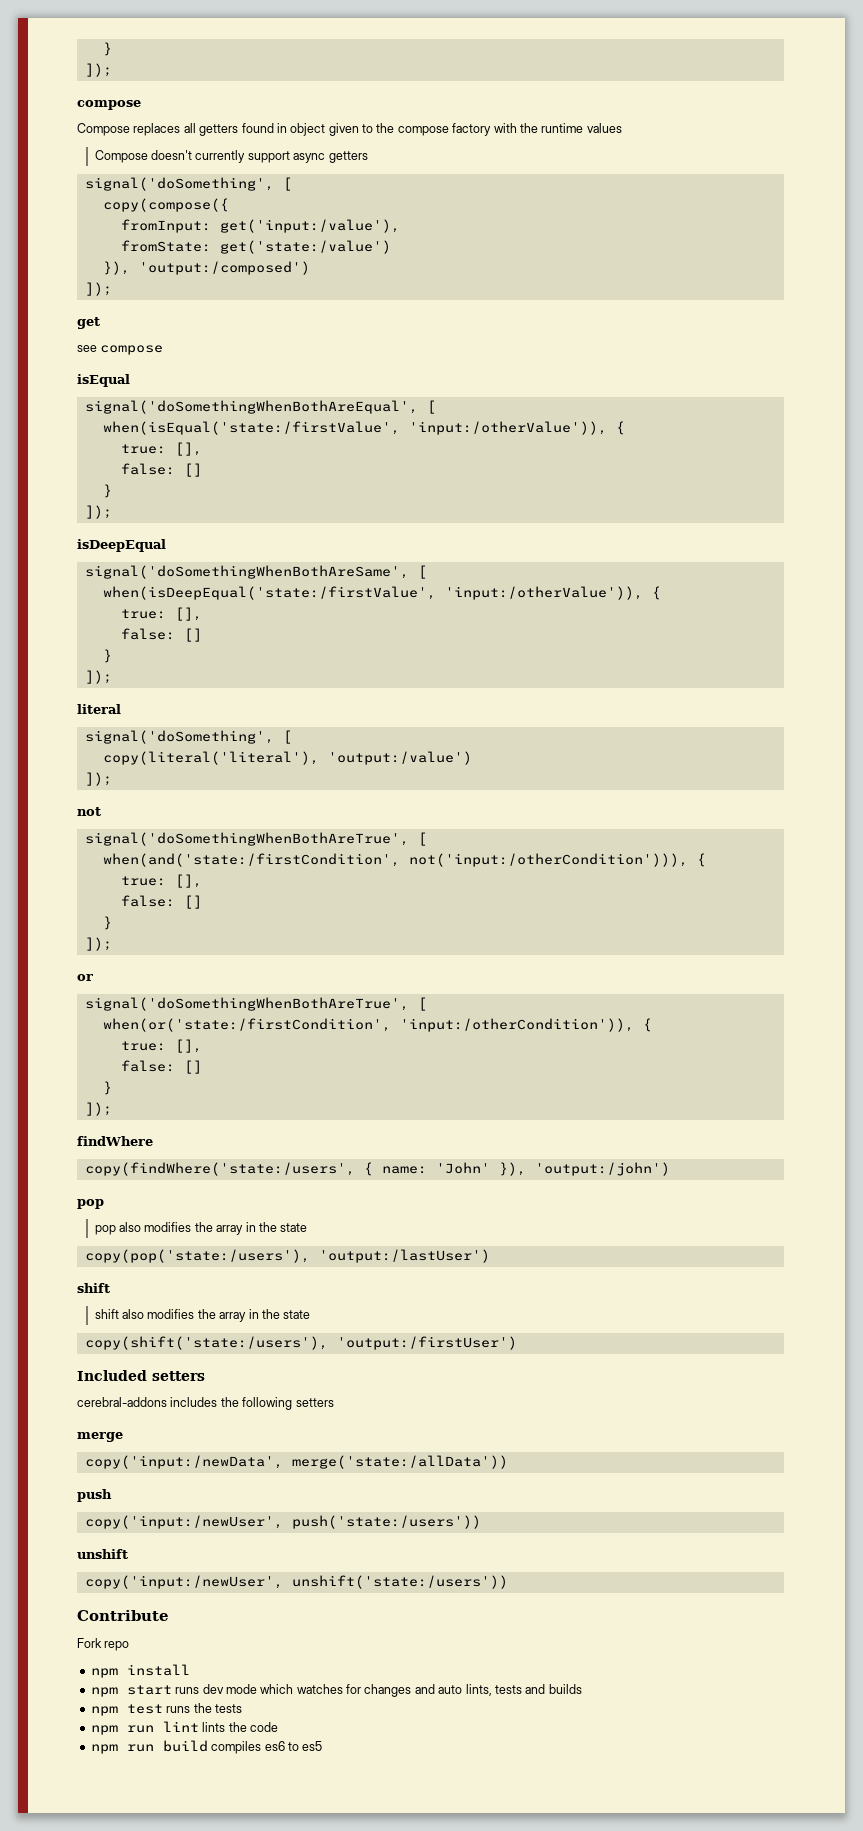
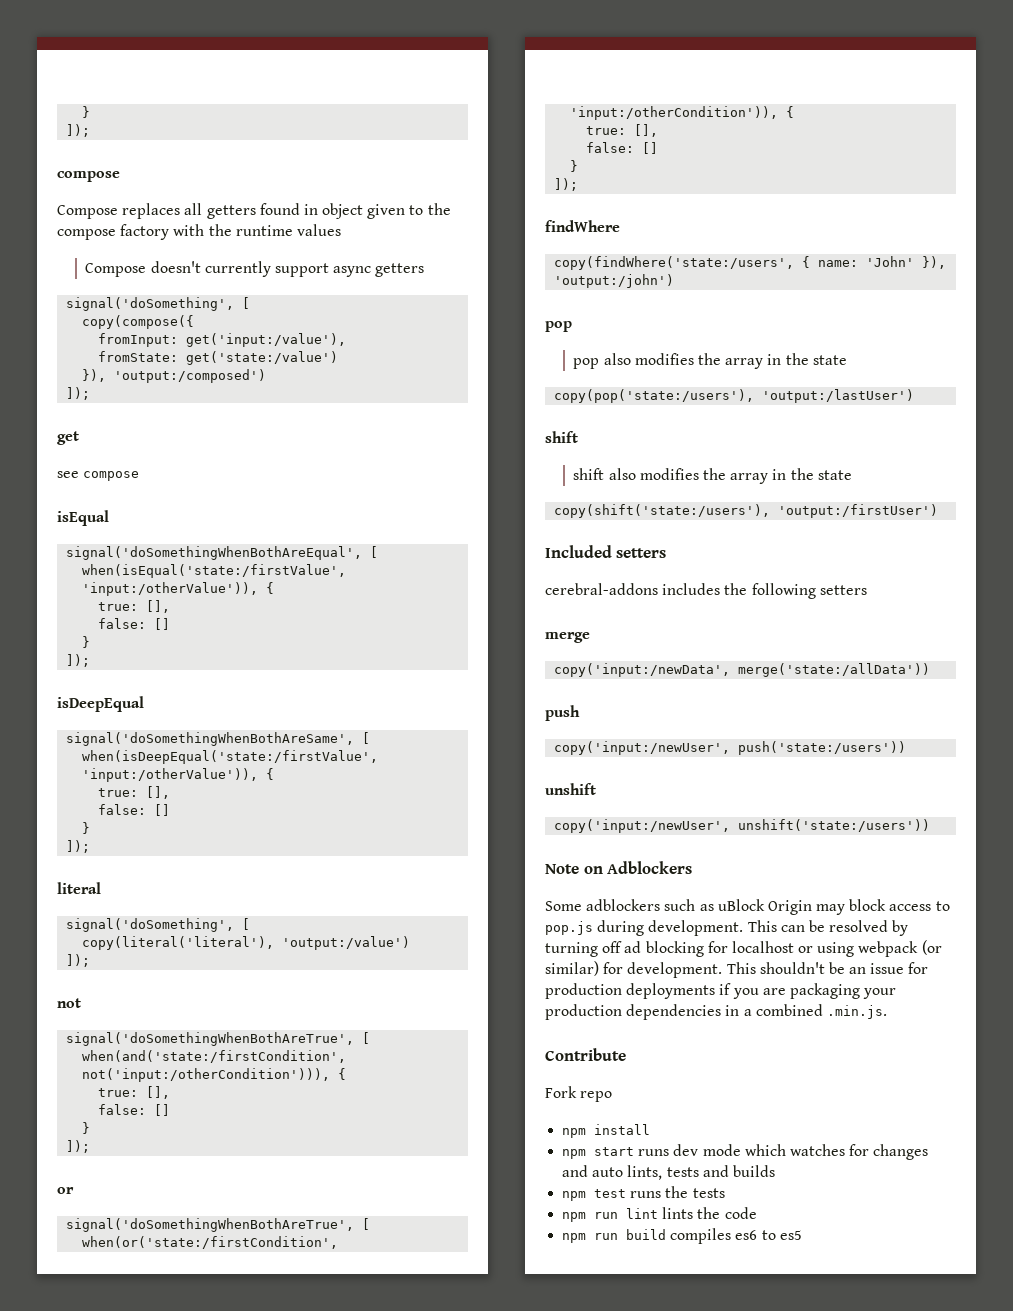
+ Note on Adblockers
+ Some adblockers such as uBlock Origin may block access to pop.js during development. This can be resolved by turning off ad blocking for localhost or using webpack (or similar) for development. This shouldn't be an issue for production deployments if you are packaging your production dependencies in a combined .min.js.

